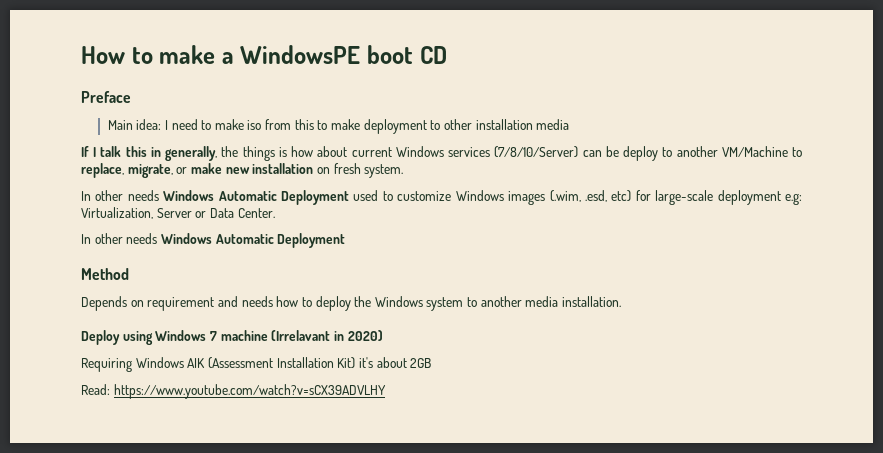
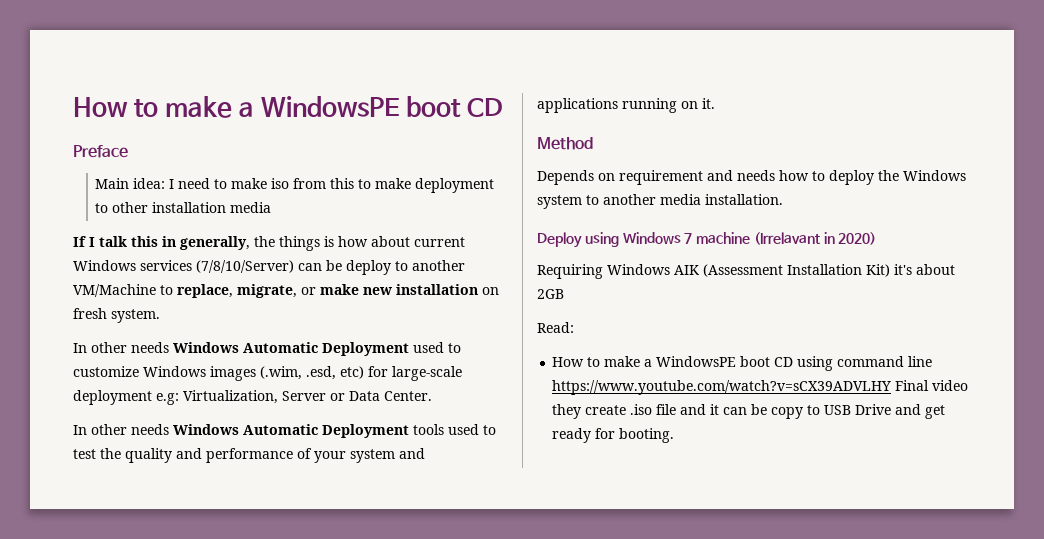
  In other needs Windows Automatic Deployment used to customize Windows images (.wim, .esd, etc) for large-scale deployment e.g: Virtualization, Server or Data Center.
- In other needs Windows Automatic Deployment
+ In other needs Windows Automatic Deployment tools used to test the quality and performance of your system and applications running on it.
- Read: https://www.youtube.com/watch?v=sCX39ADVLHY
+ Read:
+ How to make a WindowsPE boot CD using command line https://www.youtube.com/watch?v=sCX39ADVLHY Final video they create .iso file and it can be copy to USB Drive and get ready for booting.

